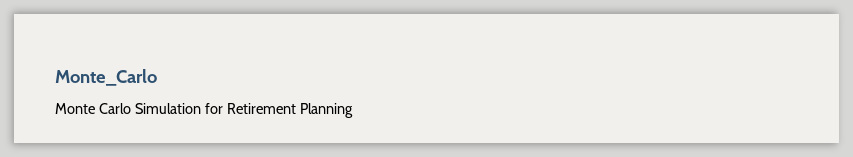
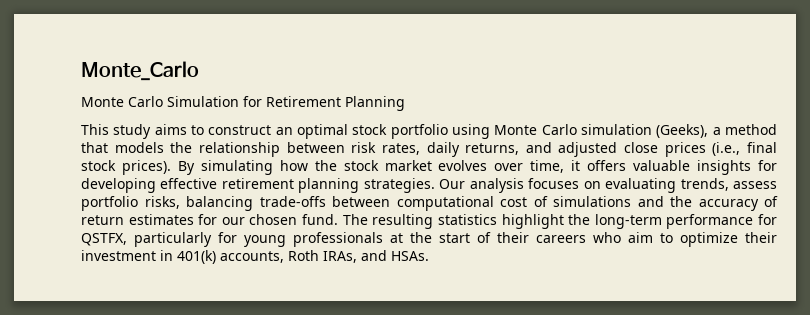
+ This study aims to construct an optimal stock portfolio using Monte Carlo simulation (Geeks), a method that models the relationship between risk rates, daily returns, and adjusted close prices (i.e., final stock prices). By simulating how the stock market evolves over time, it offers valuable insights for developing effective retirement planning strategies. Our analysis focuses on evaluating trends, assess portfolio risks, balancing trade-offs between computational cost of simulations and the accuracy of return estimates for our chosen fund. The resulting statistics highlight the long-term performance for QSTFX, particularly for young professionals at the start of their careers who aim to optimize their investment in 401(k) accounts, Roth IRAs, and HSAs.

